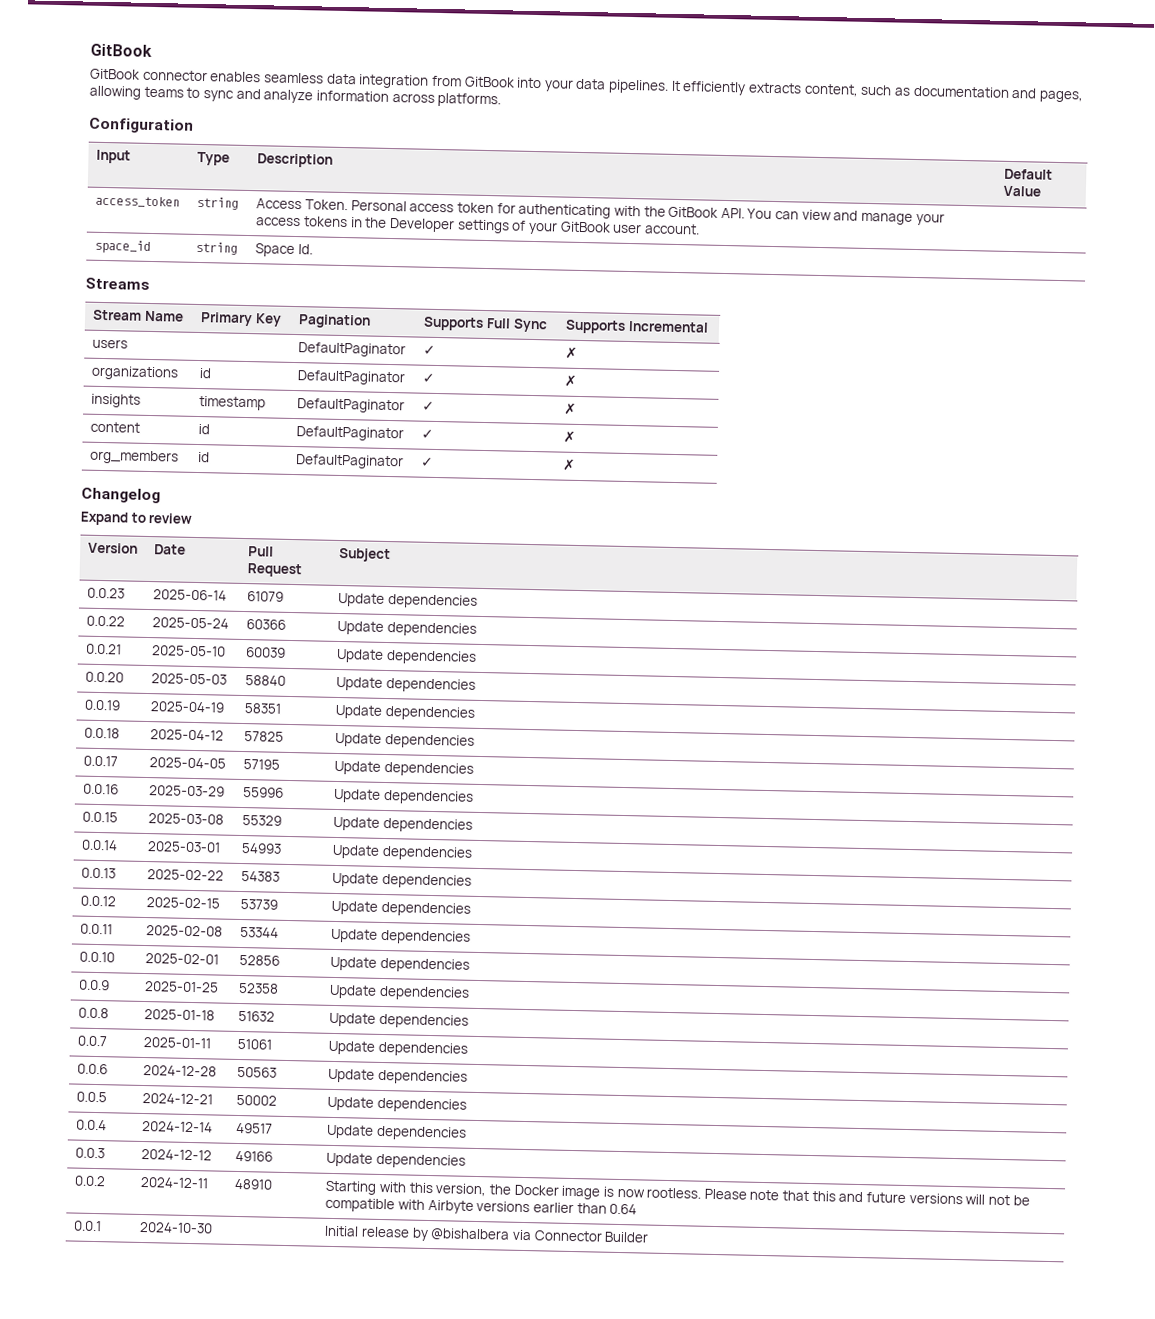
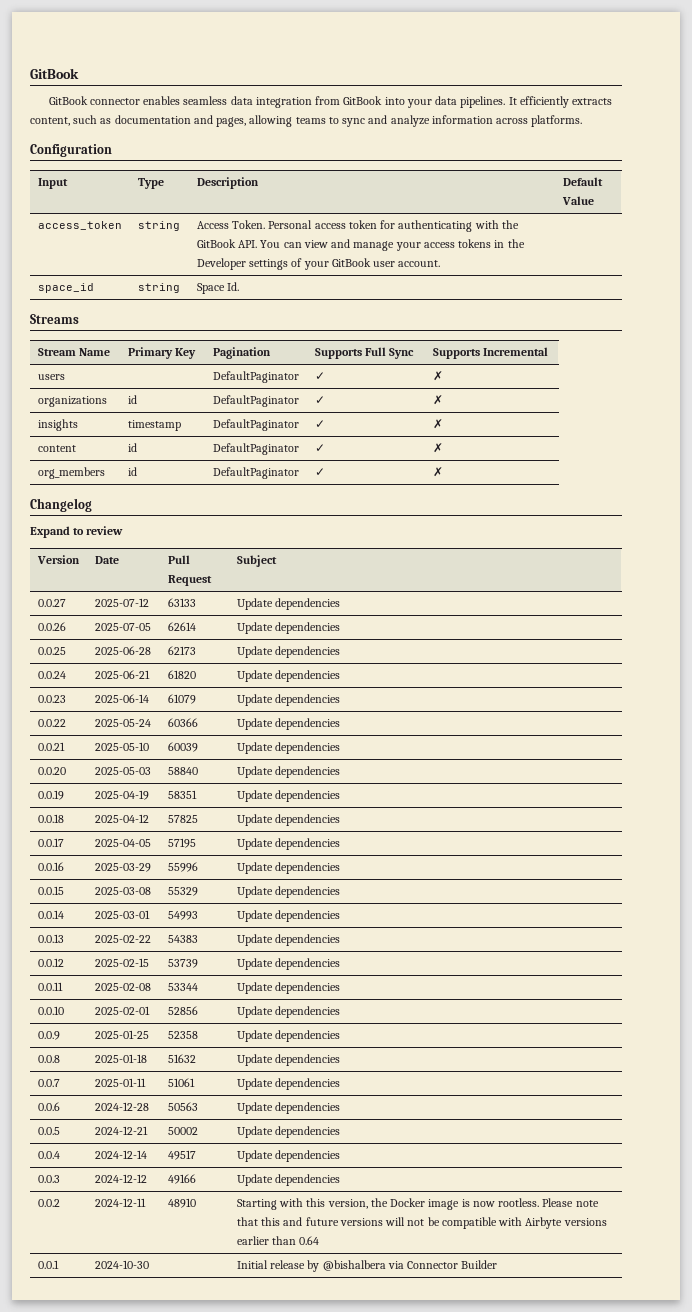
+ 0.0.27 | 2025-07-12 | 63133 | Update dependencies
+ 0.0.26 | 2025-07-05 | 62614 | Update dependencies
+ 0.0.25 | 2025-06-28 | 62173 | Update dependencies
+ 0.0.24 | 2025-06-21 | 61820 | Update dependencies

